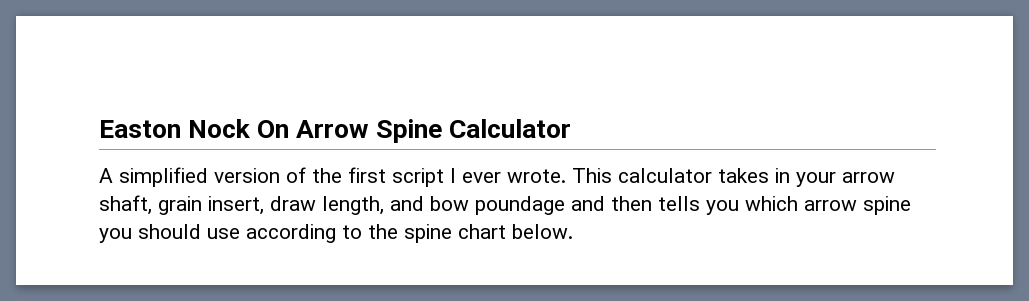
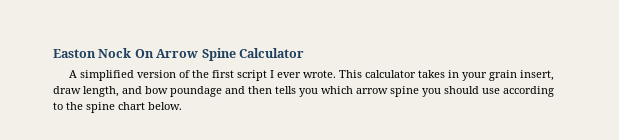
- This calculator takes in your arrow shaft, grain insert, draw length, and bow poundage and then tells you which arrow spine you should use according to the spine chart below.
+ This calculator takes in your grain insert, draw length, and bow poundage and then tells you which arrow spine you should use according to the spine chart below.

